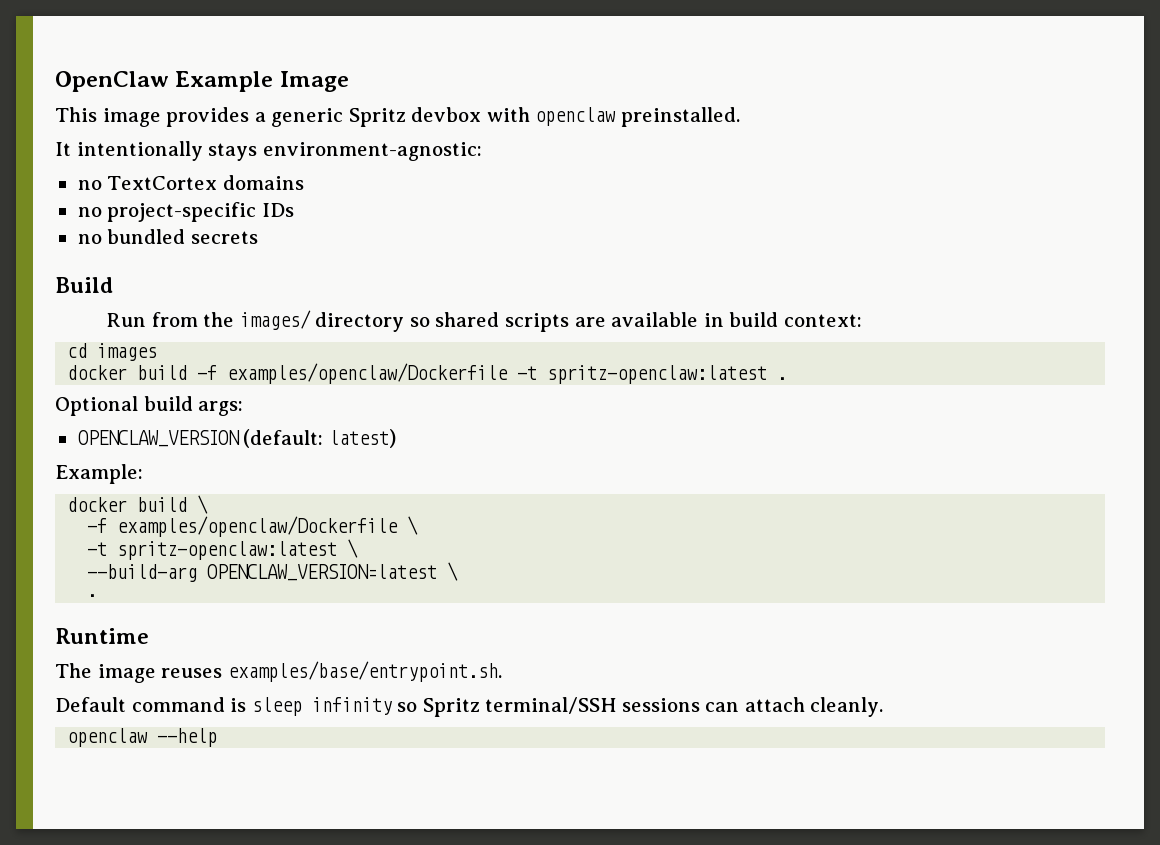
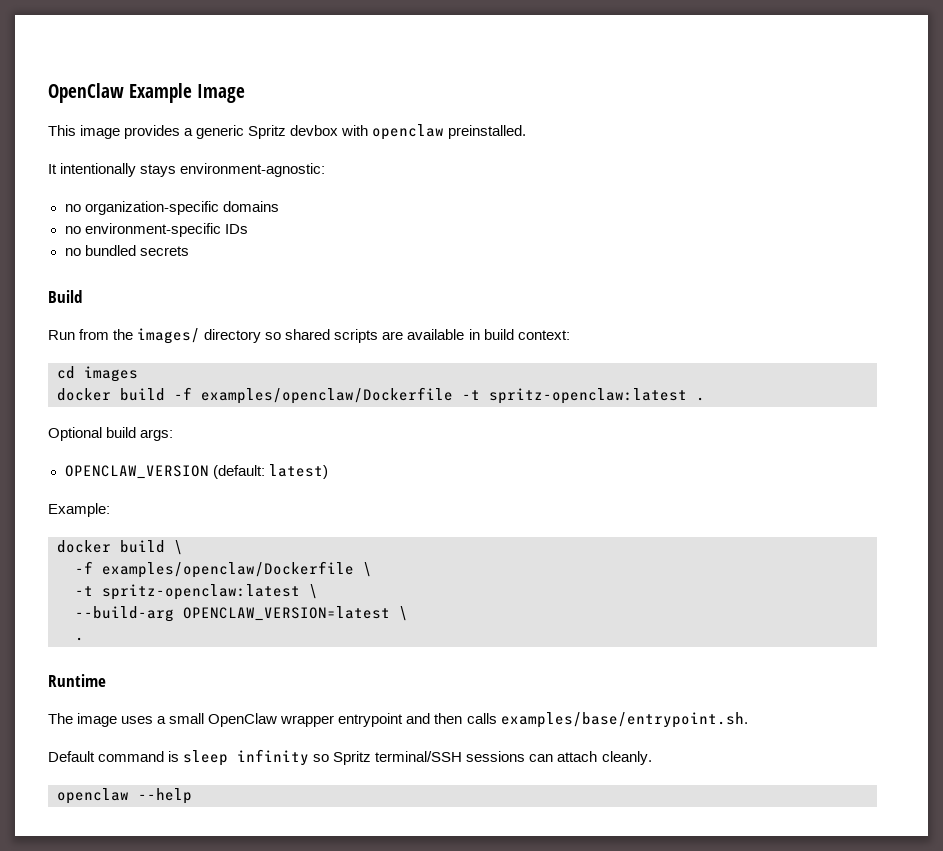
- no TextCortex domains
+ no organization-specific domains
- no project-specific IDs
+ no environment-specific IDs
- The image reuses examples/base/entrypoint.sh.
+ The image uses a small OpenClaw wrapper entrypoint and then calls examples/base/entrypoint.sh.

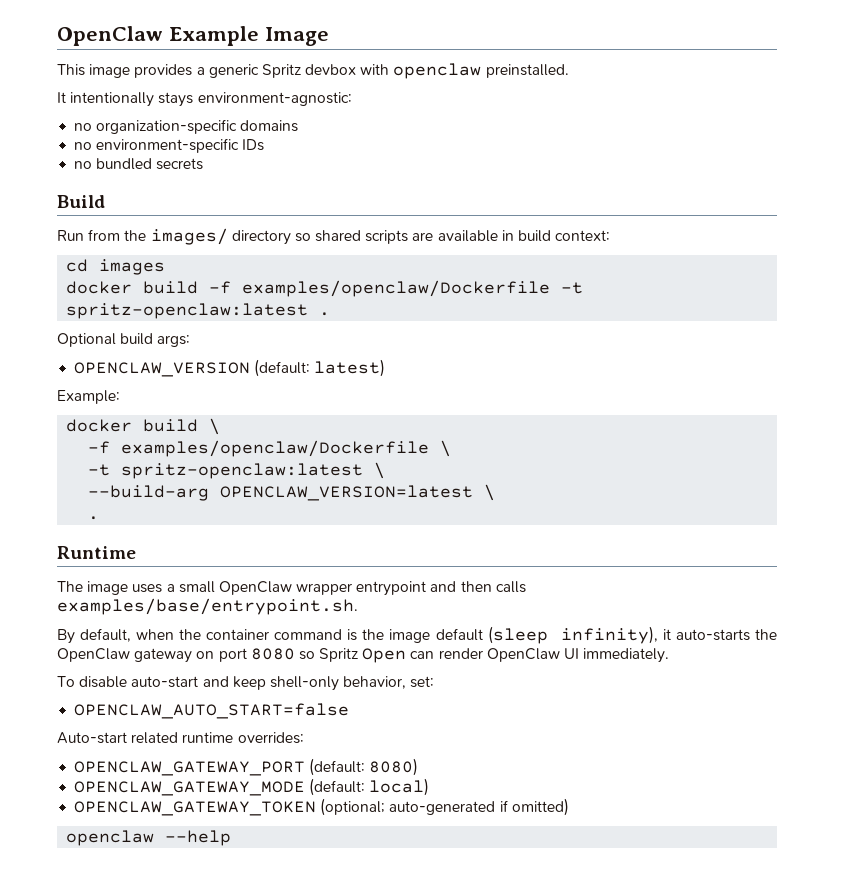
- Default command is sleep infinity so Spritz terminal/SSH sessions can attach cleanly.
+ By default, when the container command is the image default (sleep infinity), it auto-starts the OpenClaw gateway on port 8080 so Spritz Open can render OpenClaw UI immediately.
+ To disable auto-start and keep shell-only behavior, set:
+ OPENCLAW_AUTO_START=false
+ Auto-start related runtime overrides:
+ OPENCLAW_GATEWAY_PORT (default: 8080)
+ OPENCLAW_GATEWAY_MODE (default: local)
+ OPENCLAW_GATEWAY_TOKEN (optional; auto-generated if omitted)

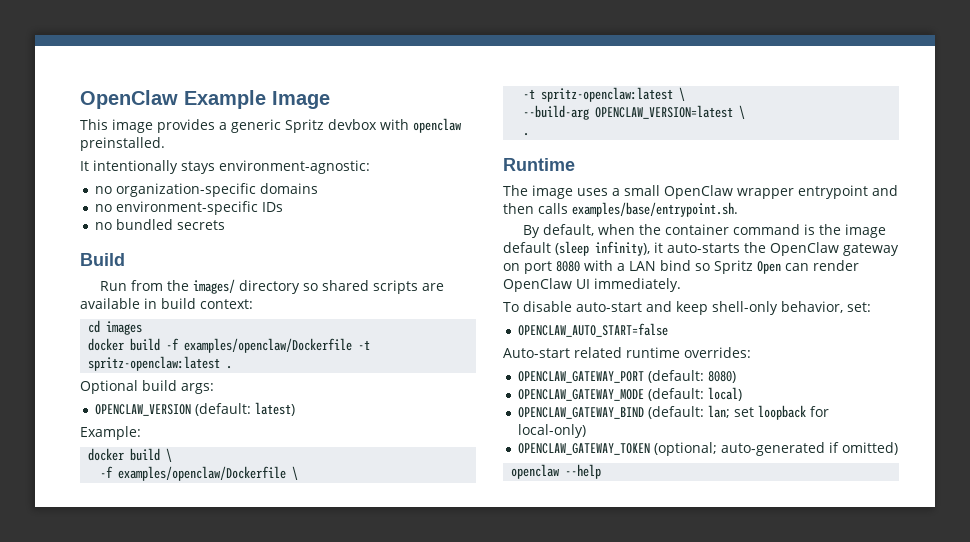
- By default, when the container command is the image default (sleep infinity), it auto-starts the OpenClaw gateway on port 8080 so Spritz Open can render OpenClaw UI immediately.
+ By default, when the container command is the image default (sleep infinity), it auto-starts the OpenClaw gateway on port 8080 with a LAN bind so Spritz Open can render OpenClaw UI immediately.
+ OPENCLAW_GATEWAY_BIND (default: lan; set loopback for local-only)

